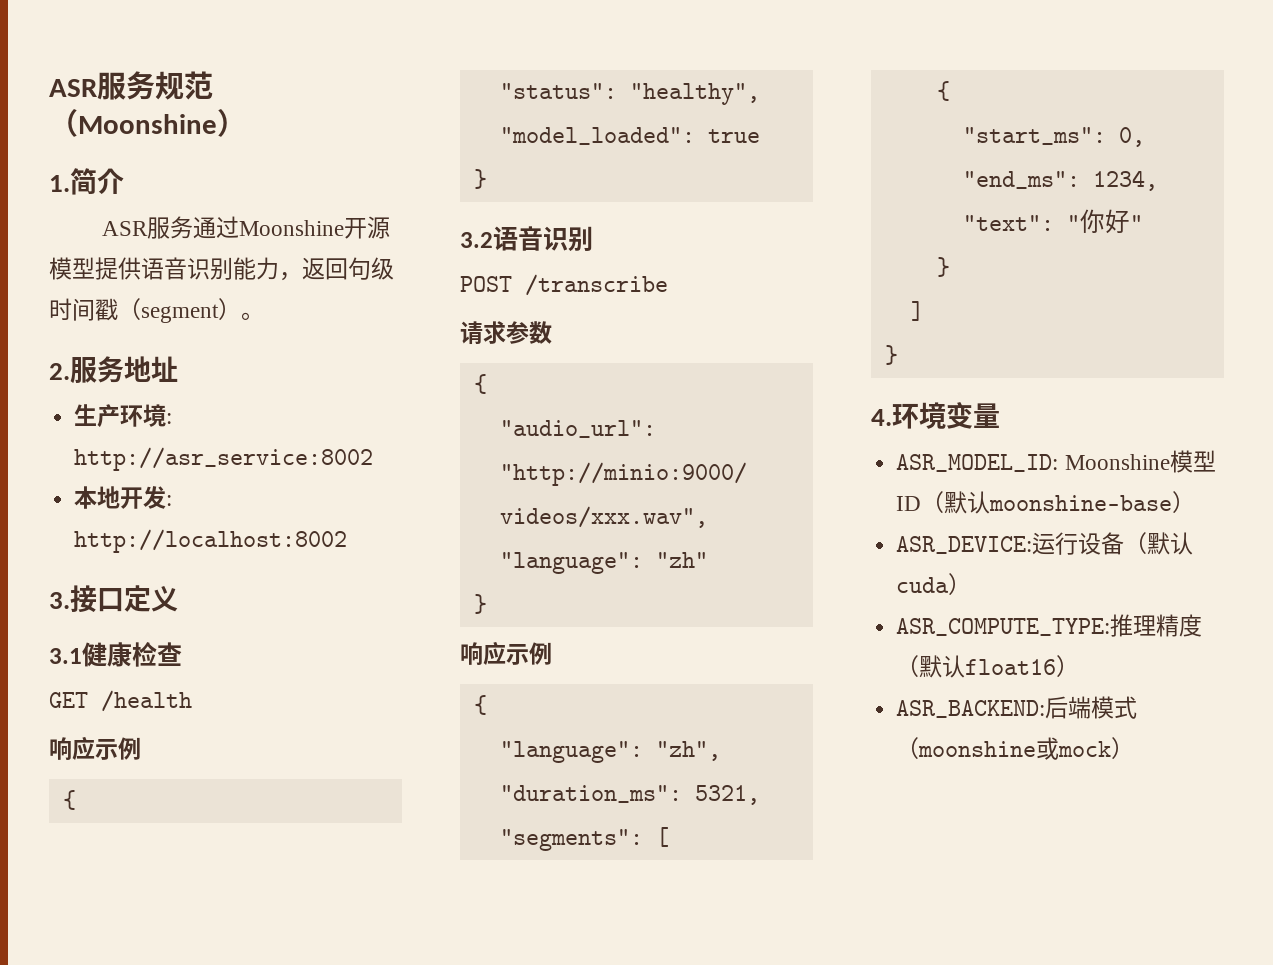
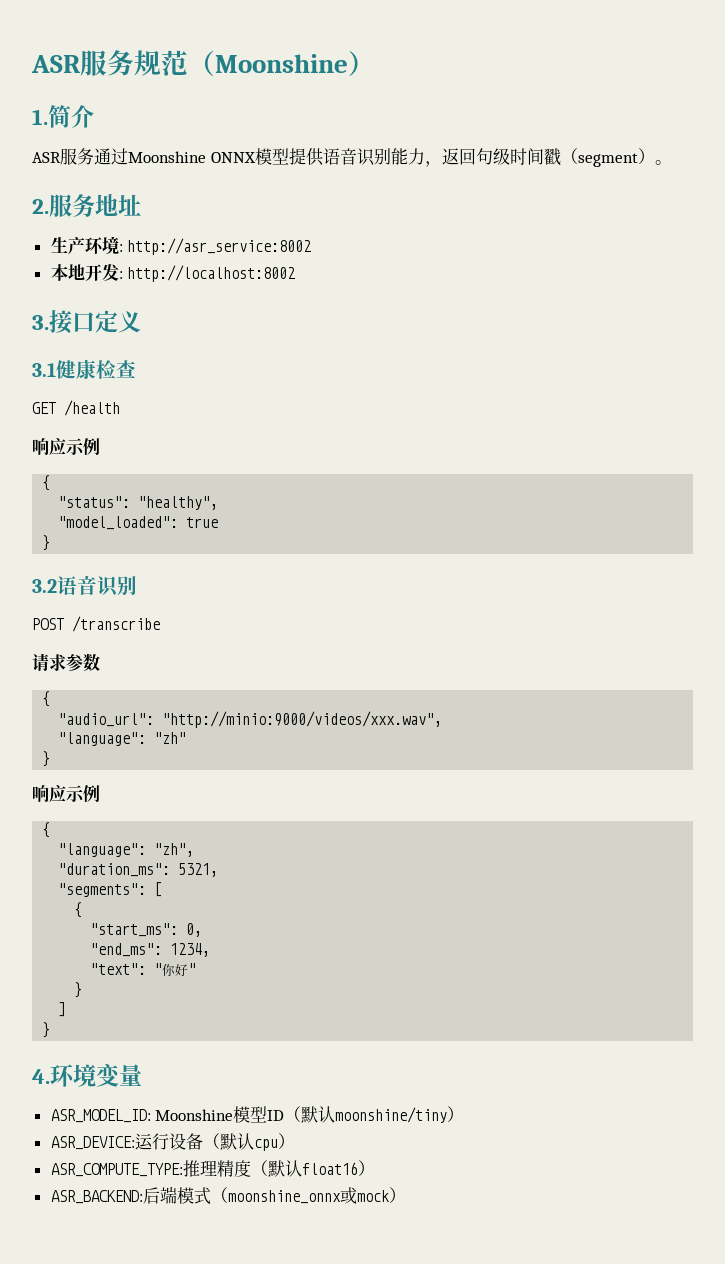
- ASR服务通过Moonshine开源模型提供语音识别能力，返回句级时间戳（segment）。
+ ASR服务通过Moonshine ONNX模型提供语音识别能力，返回句级时间戳（segment）。
- ASR_MODEL_ID: Moonshine模型ID（默认moonshine-base）
+ ASR_MODEL_ID: Moonshine模型ID（默认moonshine/tiny）
- ASR_DEVICE:运行设备（默认cuda）
+ ASR_DEVICE:运行设备（默认cpu）
- ASR_BACKEND:后端模式（moonshine或mock）
+ ASR_BACKEND:后端模式（moonshine_onnx或mock）

